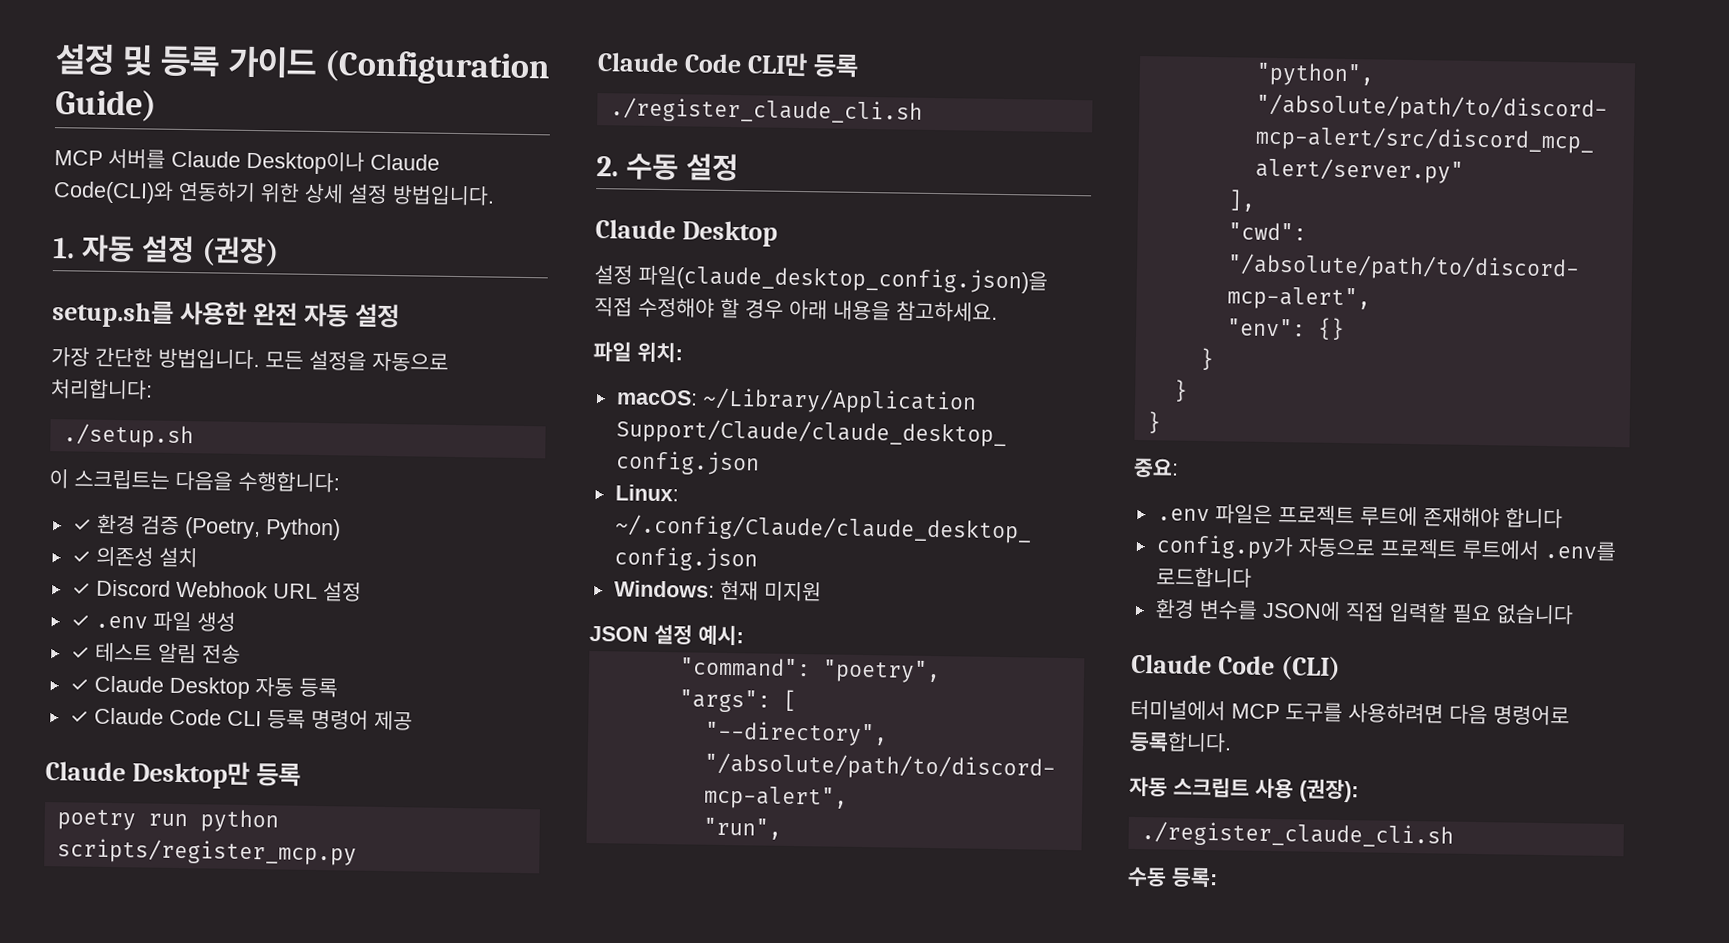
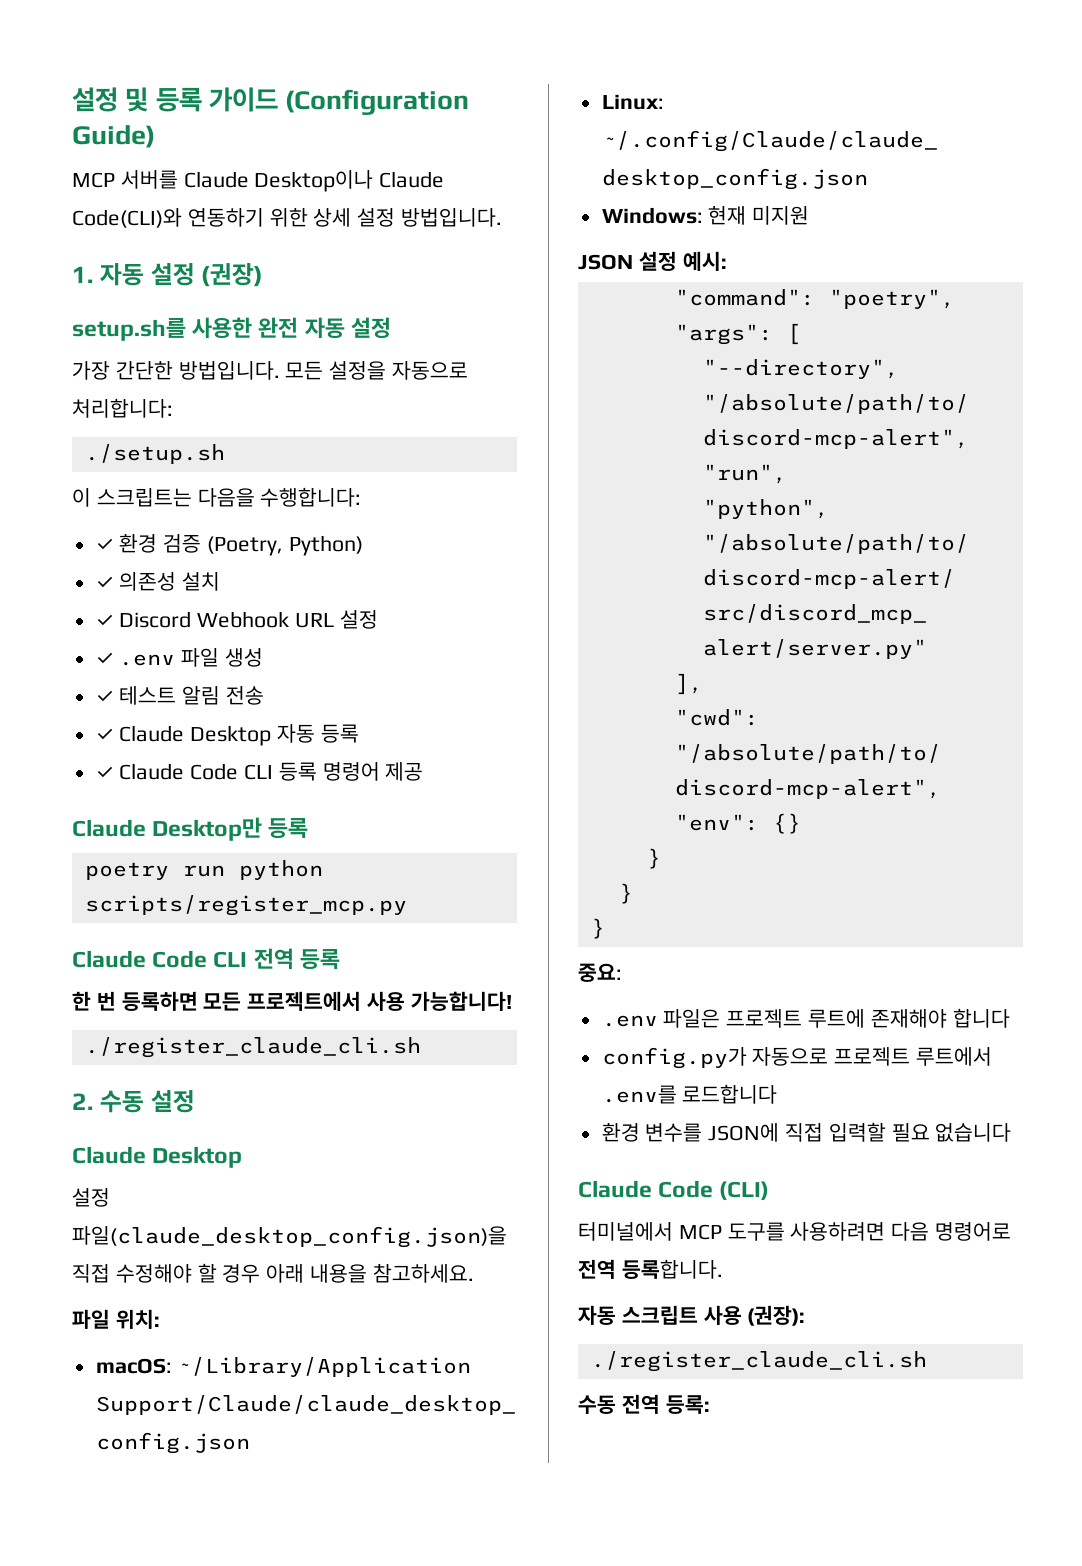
- Claude Code CLI만 등록
+ Claude Code CLI 전역 등록
+ 한 번 등록하면 모든 프로젝트에서 사용 가능합니다!
- 터미널에서 MCP 도구를 사용하려면 다음 명령어로 등록합니다.
+ 터미널에서 MCP 도구를 사용하려면 다음 명령어로 전역 등록합니다.
- 수동 등록:
+ 수동 전역 등록:

